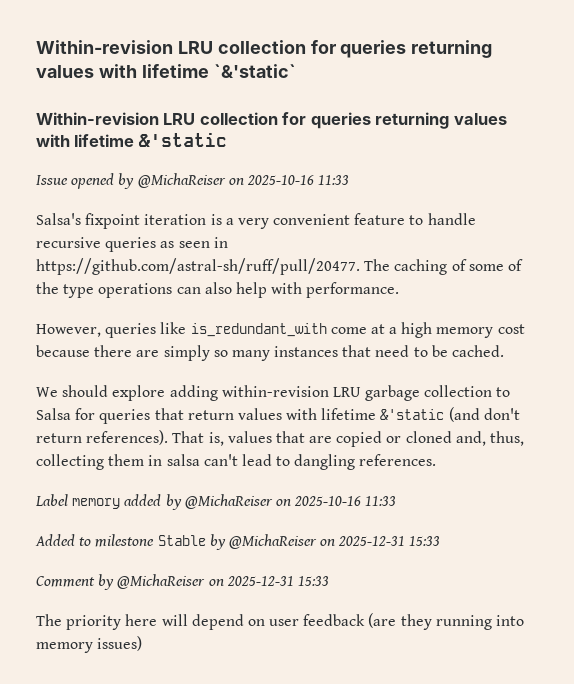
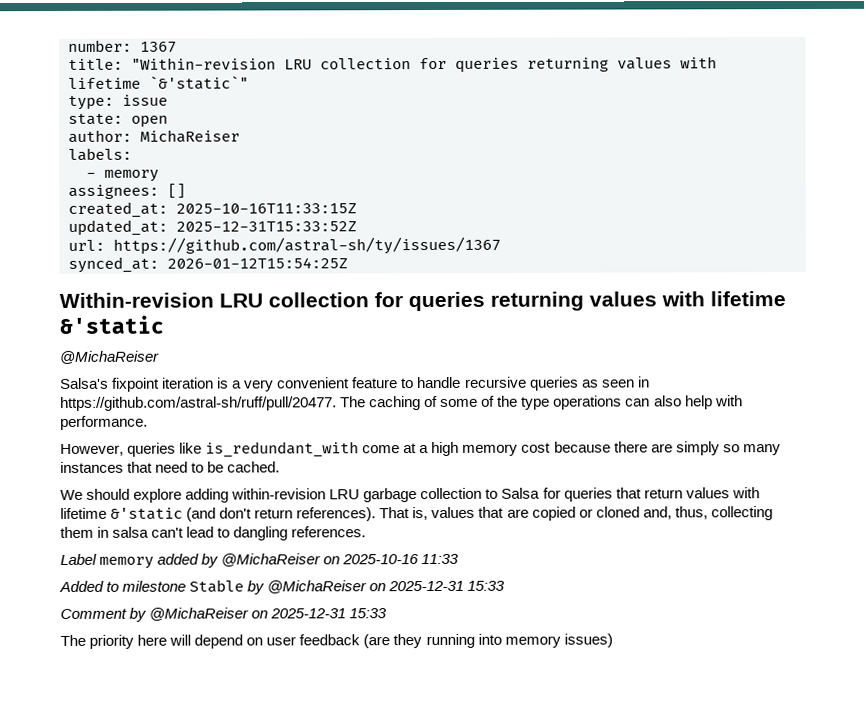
- Within-revision LRU collection for queries returning values with lifetime `&'static`
+ number: 1367
+ title: "Within-revision LRU collection for queries returning values with lifetime `&'static`"
+ type: issue
+ state: open
+ author: MichaReiser
+ labels:
+ - memory
+ assignees: []
+ created_at: 2025-10-16T11:33:15Z
+ updated_at: 2025-12-31T15:33:52Z
+ url: https://github.com/astral-sh/ty/issues/1367
+ synced_at: 2026-01-12T15:54:25Z
  Within-revision LRU collection for queries returning values with lifetime &'static
- Issue opened by @MichaReiser on 2025-10-16 11:33
+ @MichaReiser

